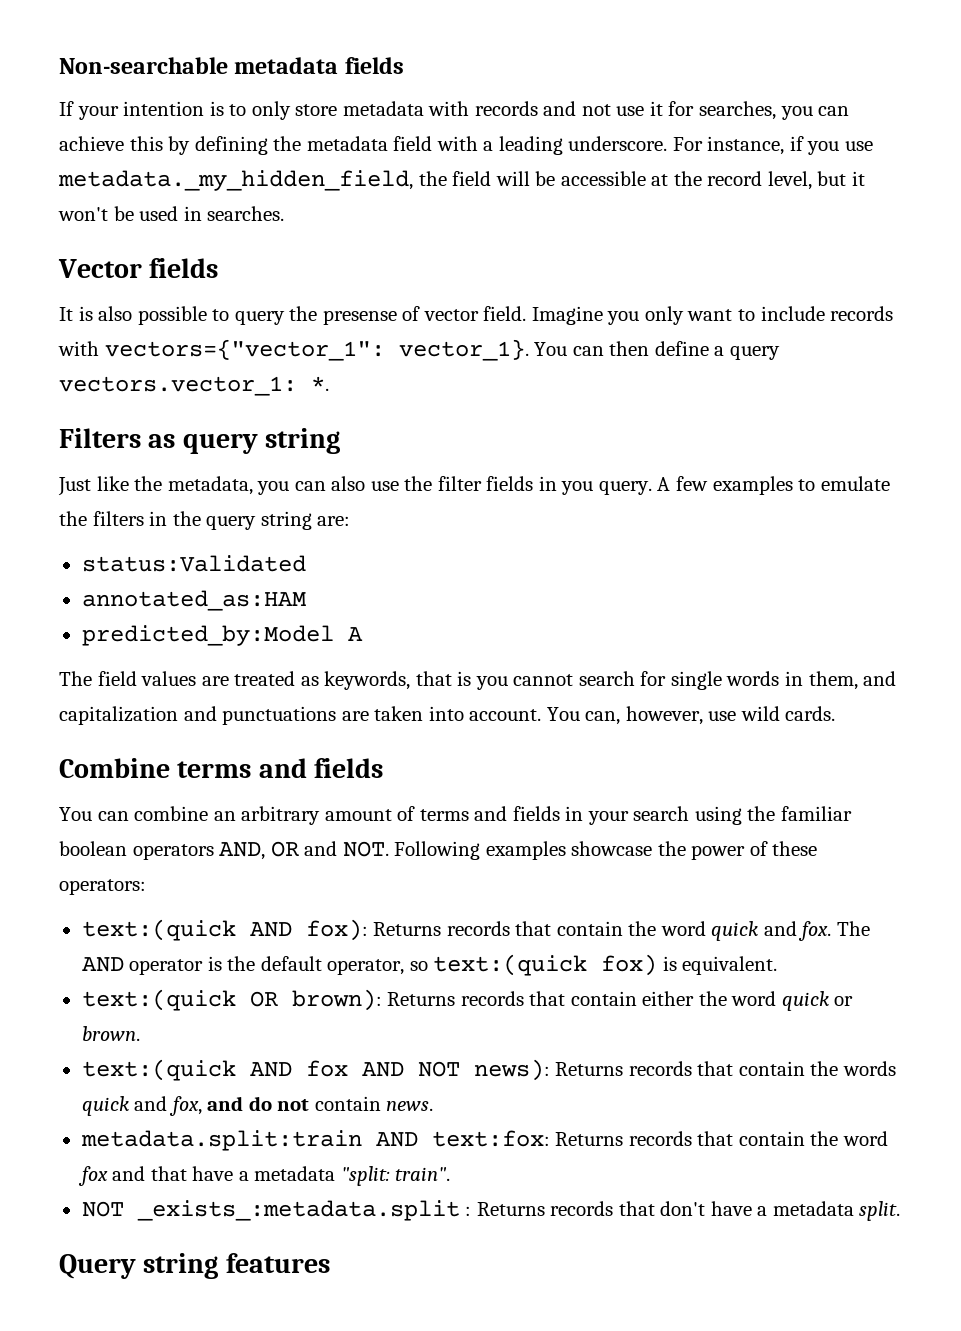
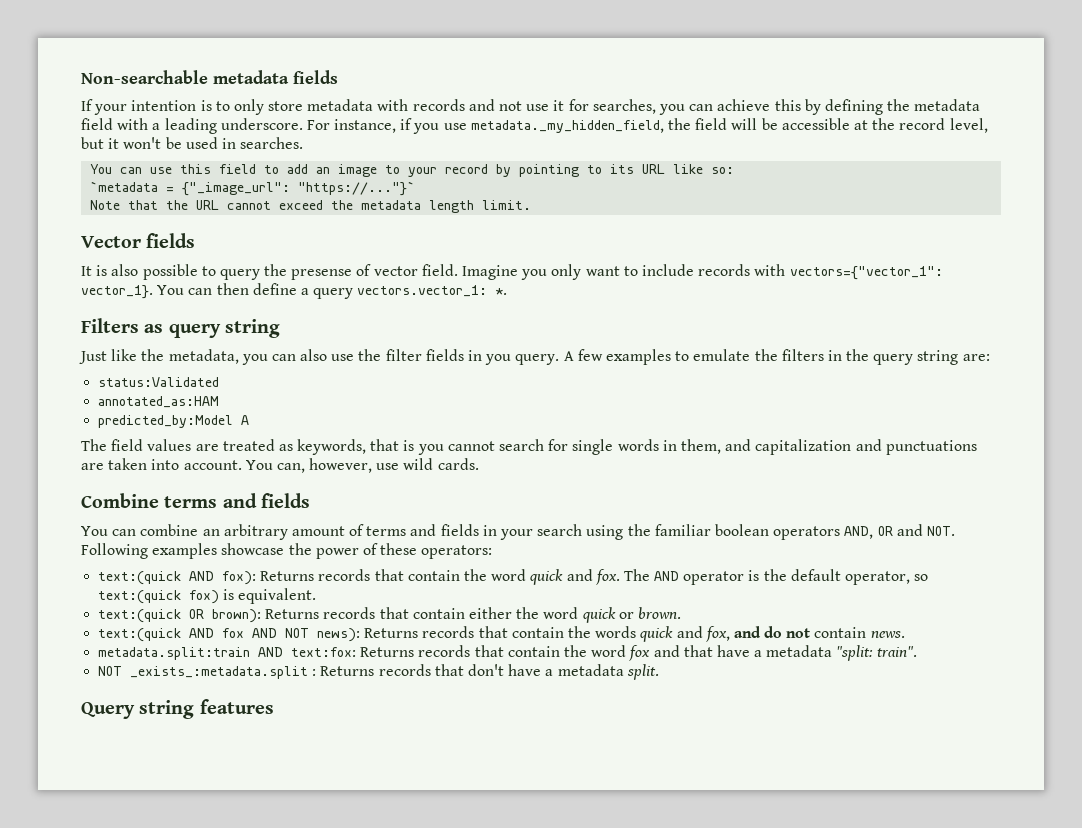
+ You can use this field to add an image to your record by pointing to its URL like so:
+ `metadata = {"_image_url": "https://..."}`
+ Note that the URL cannot exceed the metadata length limit.

